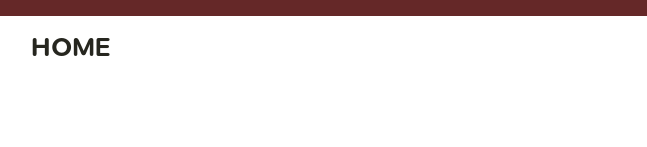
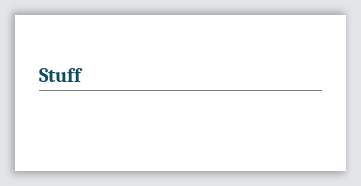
- HOME
+ Stuff

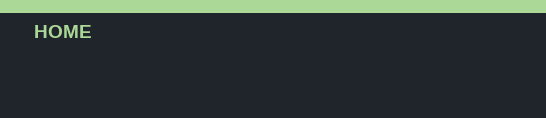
- Stuff
+ HOME

